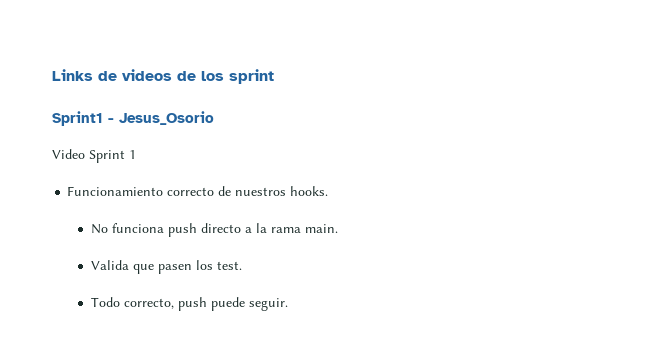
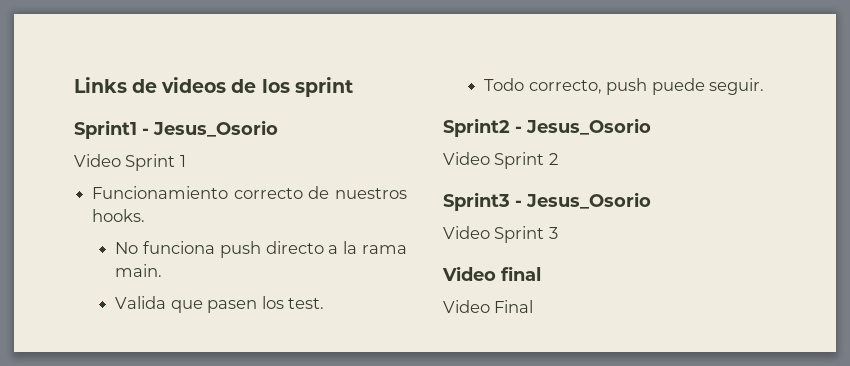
+ Sprint2 - Jesus_Osorio
+ Video Sprint 2
+ Sprint3 - Jesus_Osorio
+ Video Sprint 3
+ Video final
+ Video Final

